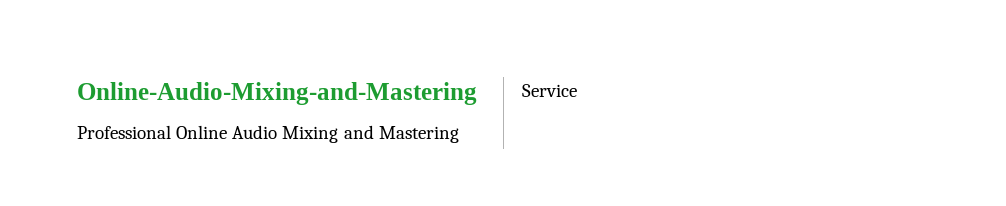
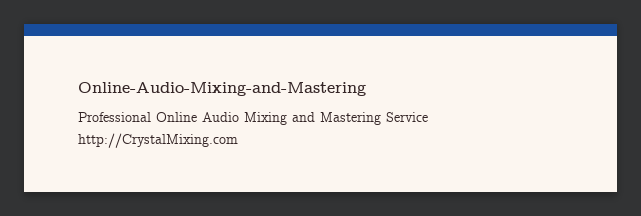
- Professional Online Audio Mixing and Mastering Service
+ Professional Online Audio Mixing and Mastering Service http://CrystalMixing.com

